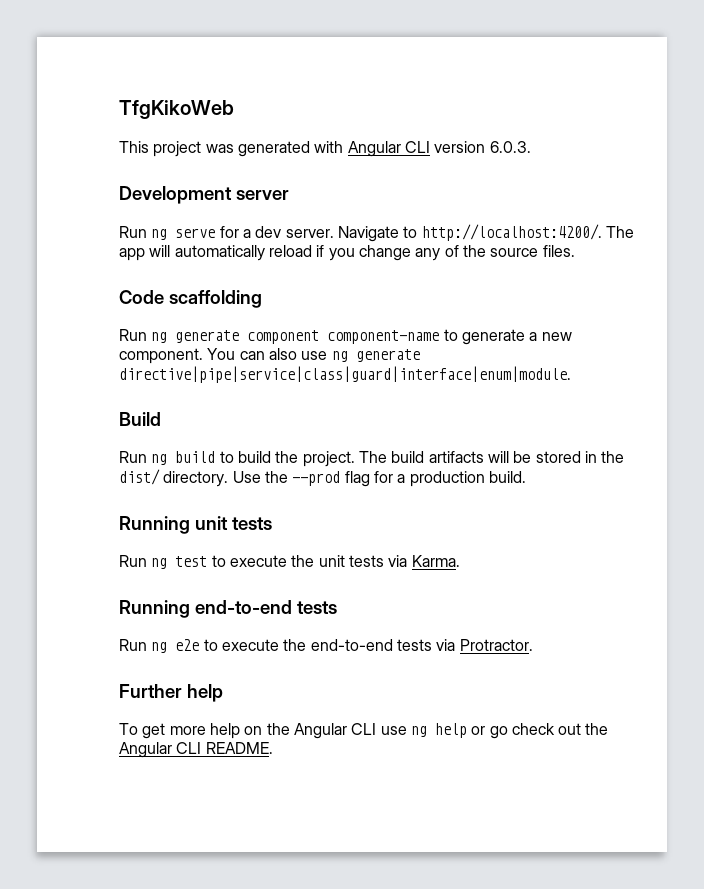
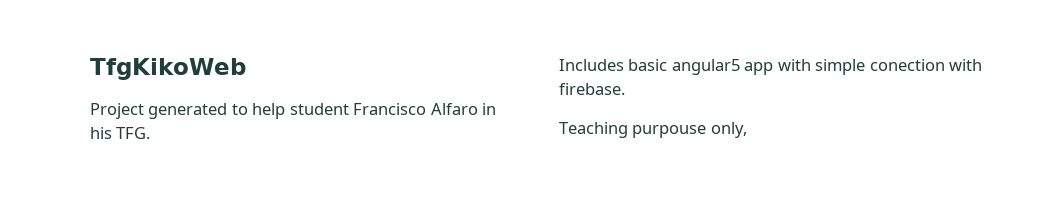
- This project was generated with Angular CLI version 6.0.3.
- Development server
- Run ng serve for a dev server. Navigate to http://localhost:4200/. The app will automatically reload if you change any of the source files.
- Code scaffolding
- Run ng generate component component-name to generate a new component. You can also use ng generate directive|pipe|service|class|guard|interface|enum|module.
- Build
- Run ng build to build the project. The build artifacts will be stored in the dist/ directory. Use the --prod flag for a production build.
- Running unit tests
- Run ng test to execute the unit tests via Karma.
- Running end-to-end tests
- Run ng e2e to execute the end-to-end tests via Protractor.
- Further help
- To get more help on the Angular CLI use ng help or go check out the Angular CLI README.
+ Project generated to help student Francisco Alfaro in his TFG.
+ Includes basic angular5 app with simple conection with firebase.
+ Teaching purpouse only,

